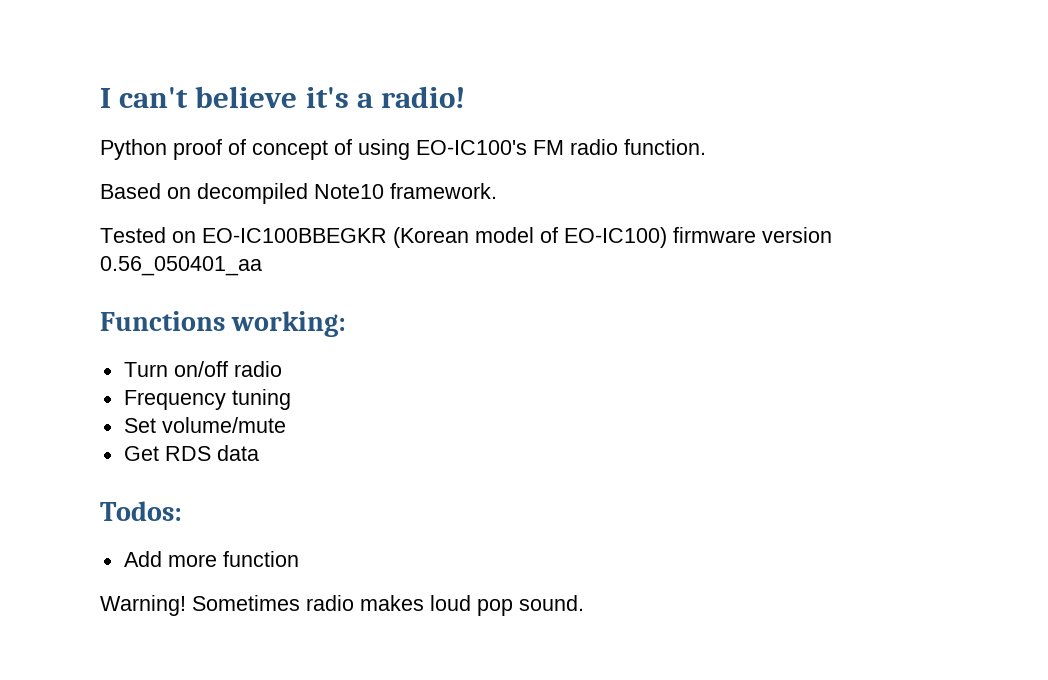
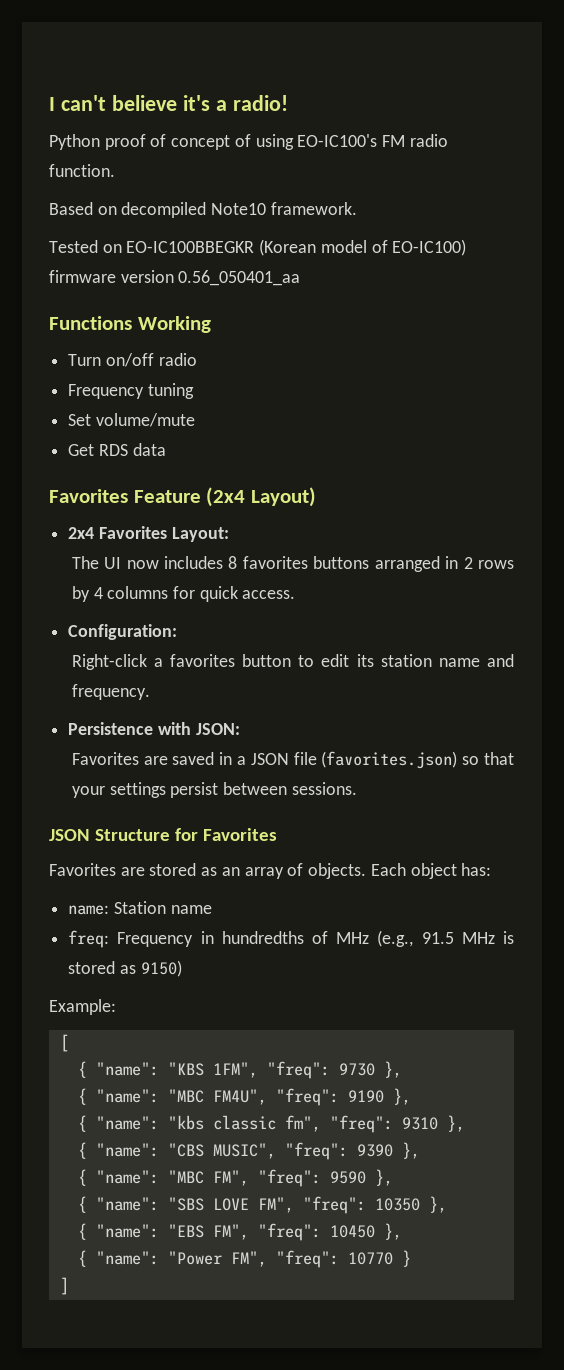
- Functions working:
+ Functions Working
- Todos:
- Add more function
- Warning! Sometimes radio makes loud pop sound.
+ Favorites Feature (2x4 Layout)
+ 2x4 Favorites Layout:
+ The UI now includes 8 favorites buttons arranged in 2 rows by 4 columns for quick access.
+ Configuration:
+ Right-click a favorites button to edit its station name and frequency.
+ Persistence with JSON:
+ Favorites are saved in a JSON file (favorites.json) so that your settings persist between sessions.
+ JSON Structure for Favorites
+ Favorites are stored as an array of objects. Each object has:
+ name: Station name
+ freq: Frequency in hundredths of MHz (e.g., 91.5 MHz is stored as 9150)
+ Example:
+ [
+ { "name": "KBS 1FM", "freq": 9730 },
+ { "name": "MBC FM4U", "freq": 9190 },
+ { "name": "kbs classic fm", "freq": 9310 },
+ { "name": "CBS MUSIC", "freq": 9390 },
+ { "name": "MBC FM", "freq": 9590 },
+ { "name": "SBS LOVE FM", "freq": 10350 },
+ { "name": "EBS FM", "freq": 10450 },
+ { "name": "Power FM", "freq": 10770 }
+ ]

